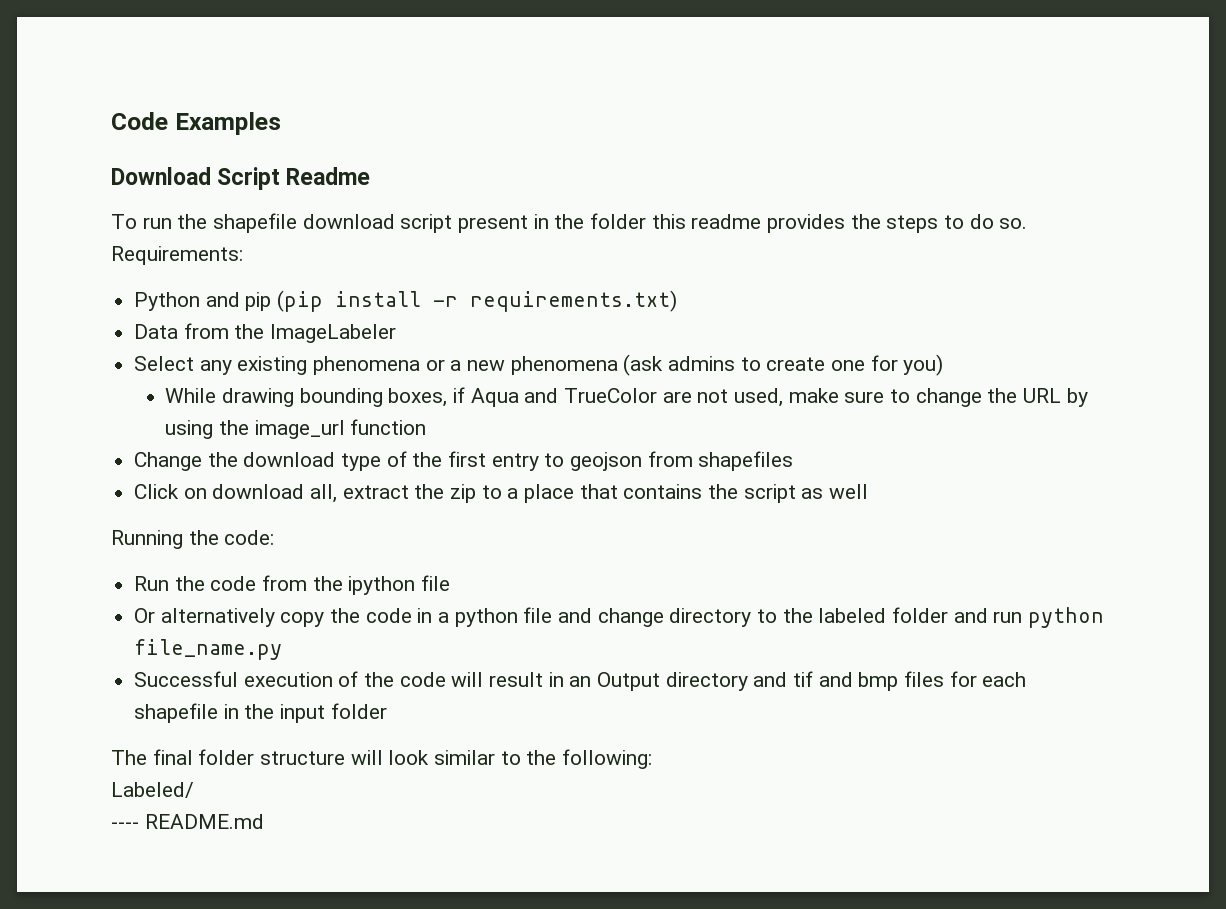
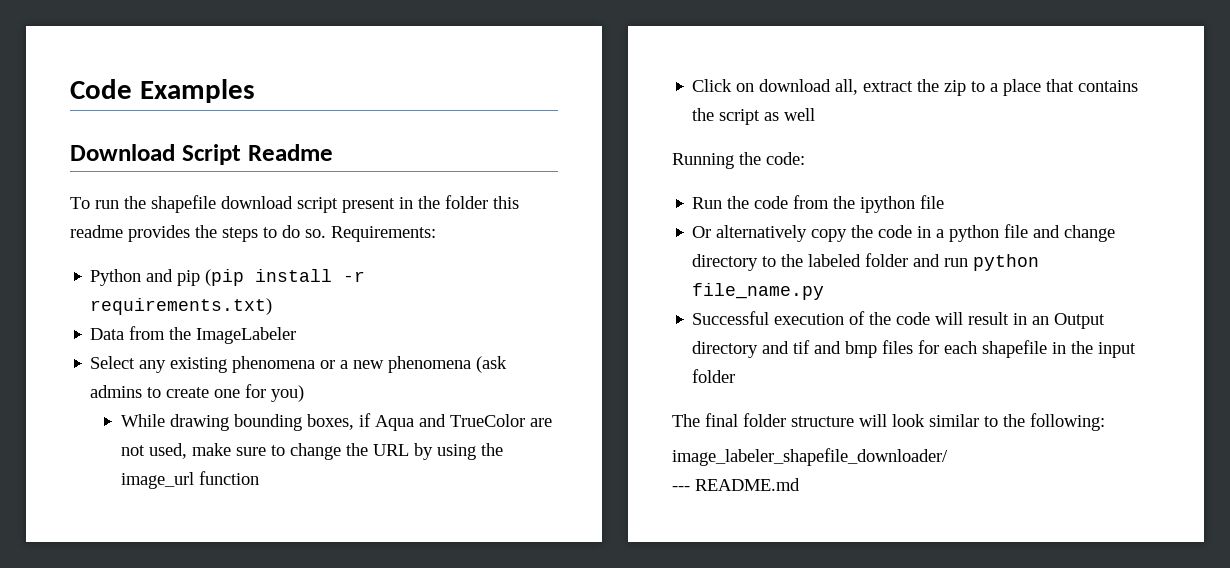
- Change the download type of the first entry to geojson from shapefiles
- Labeled/
- ---- README.md
+ image_labeler_shapefile_downloader/
+ --- README.md

